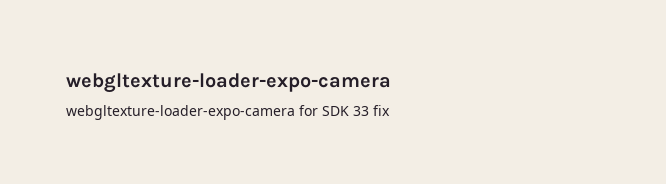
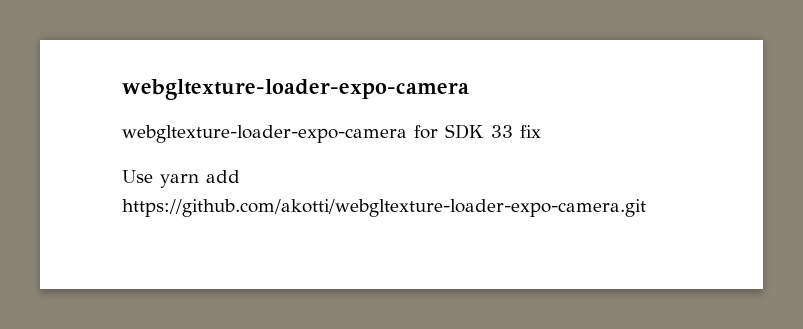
+ Use yarn add https://github.com/akotti/webgltexture-loader-expo-camera.git

